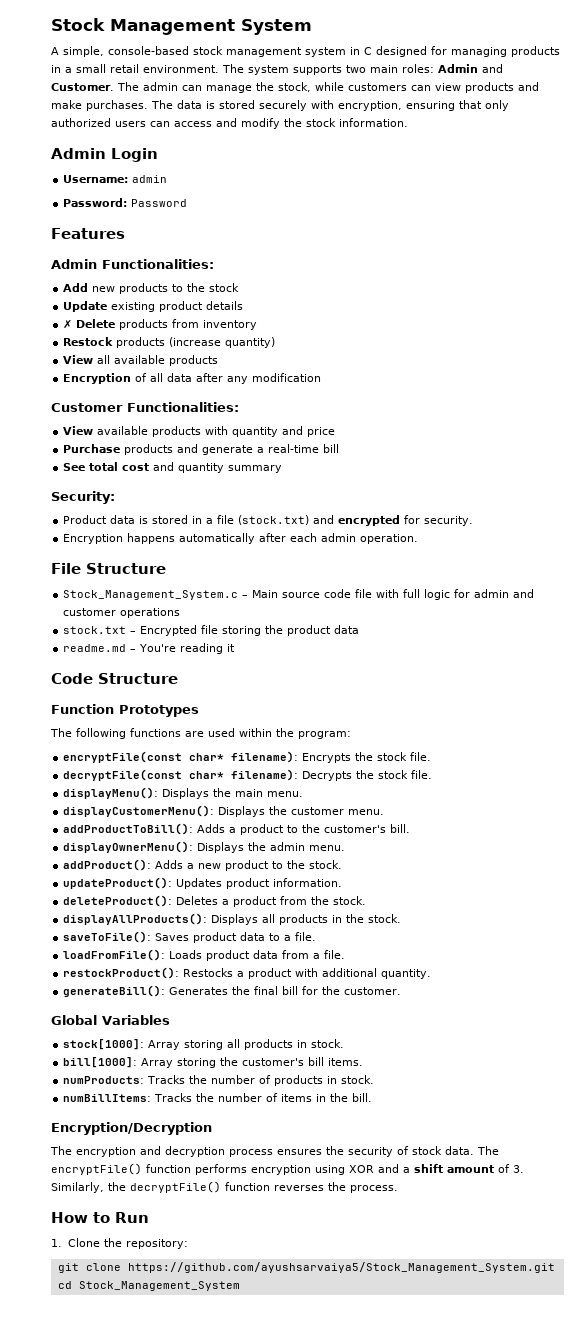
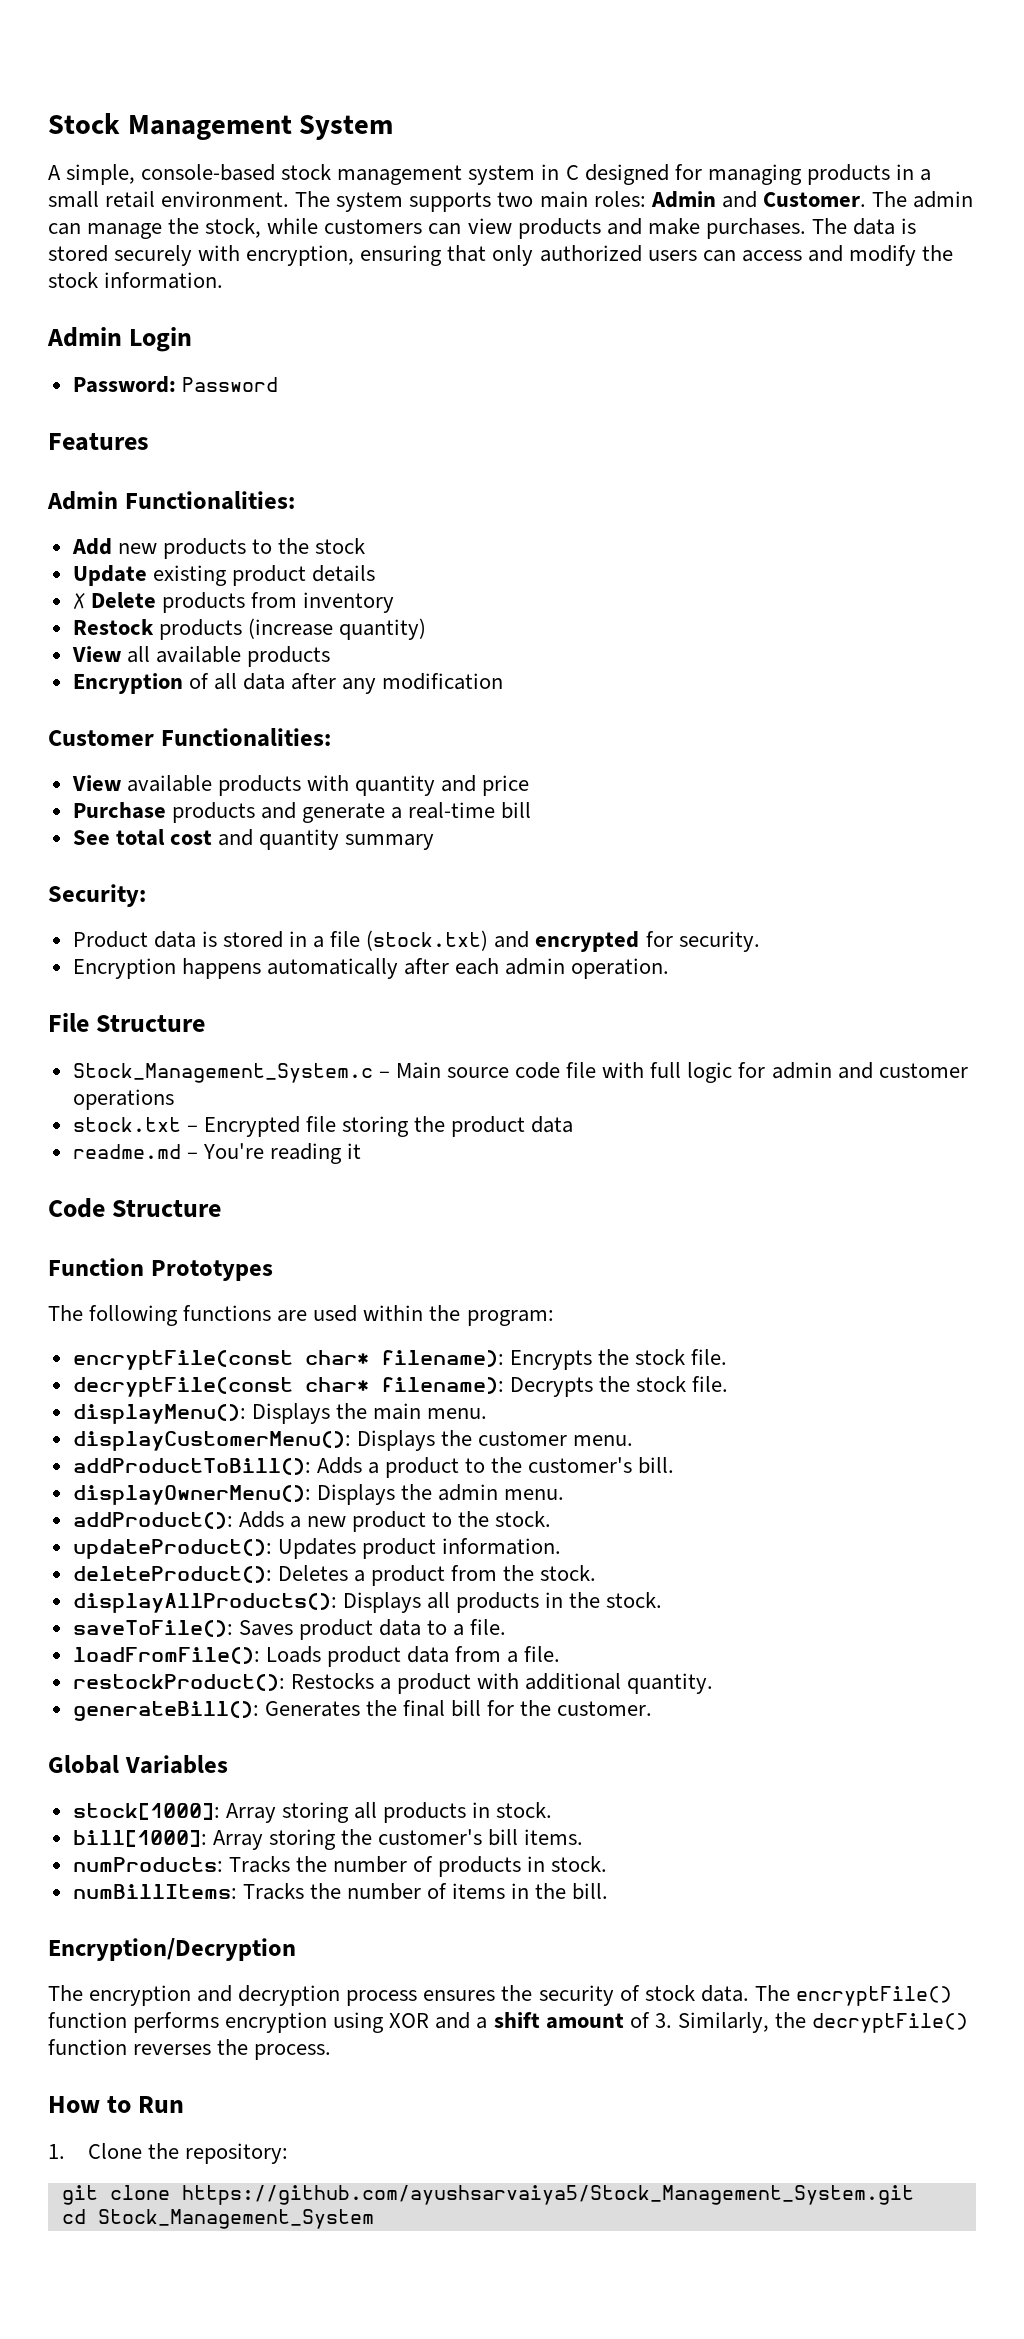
- Username: admin

